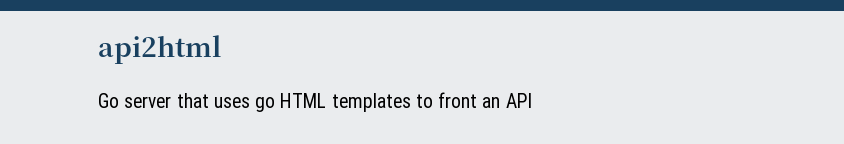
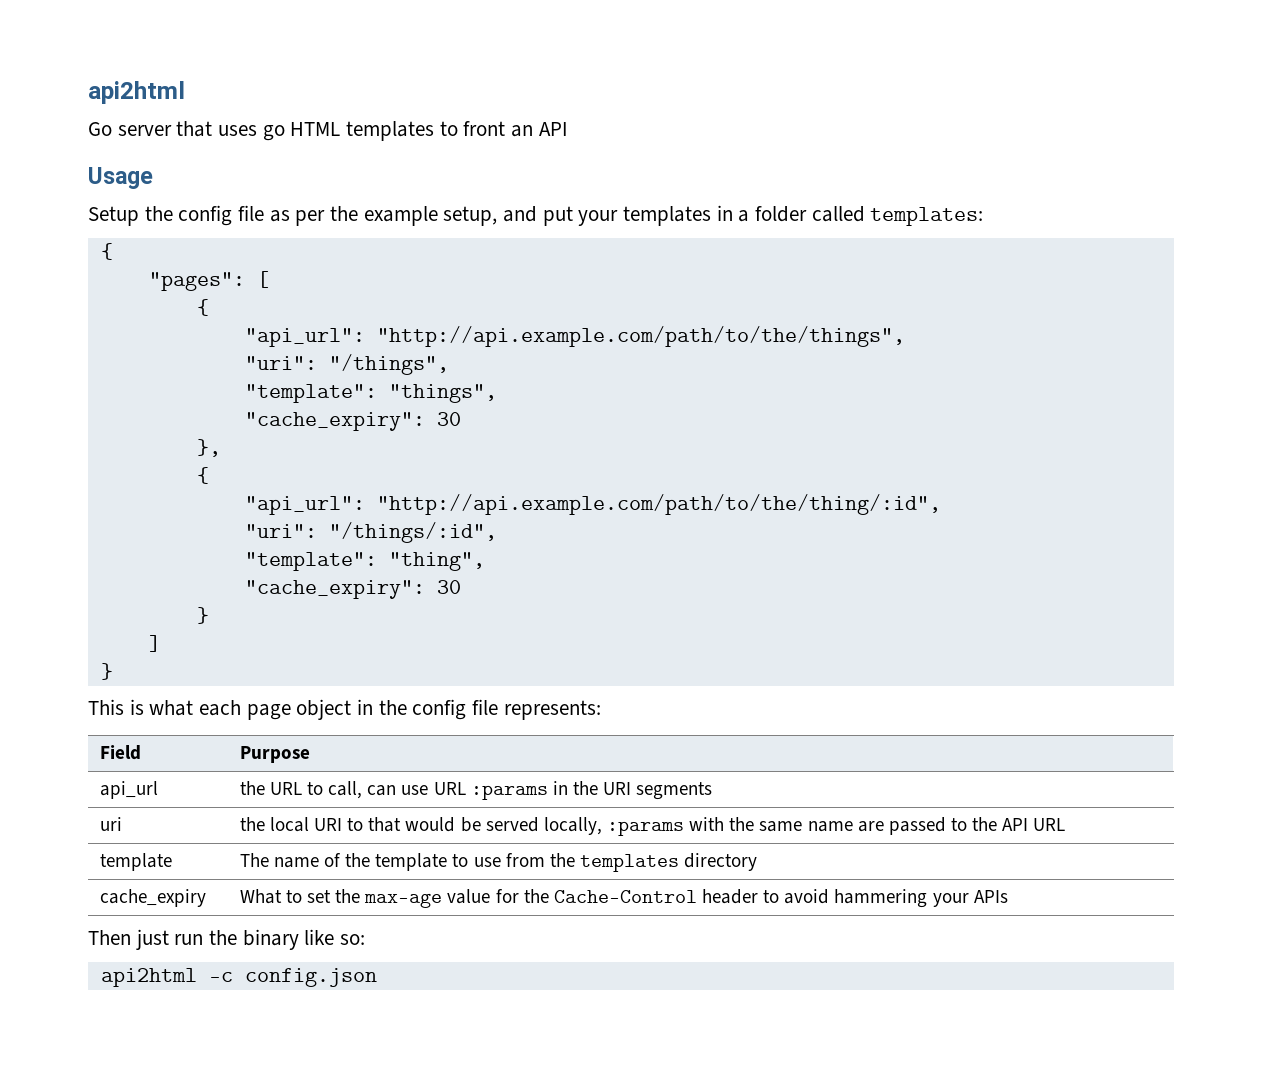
+ Usage
+ Setup the config file as per the example setup, and put your templates in a folder called templates:
+ {
+ "pages": [
+ {
+ "api_url": "http://api.example.com/path/to/the/things",
+ "uri": "/things",
+ "template": "things",
+ "cache_expiry": 30
+ },
+ {
+ "api_url": "http://api.example.com/path/to/the/thing/:id",
+ "uri": "/things/:id",
+ "template": "thing",
+ "cache_expiry": 30
+ }
+ ]
+ }
+ This is what each page object in the config file represents:
+ Field | Purpose
+ api_url | the URL to call, can use URL :params in the URI segments
+ uri | the local URI to that would be served locally, :params with the same name are passed to the API URL
+ template | The name of the template to use from the templates directory
+ cache_expiry | What to set the max-age value for the Cache-Control header to avoid hammering your APIs
+ Then just run the binary like so:
+ api2html -c config.json

